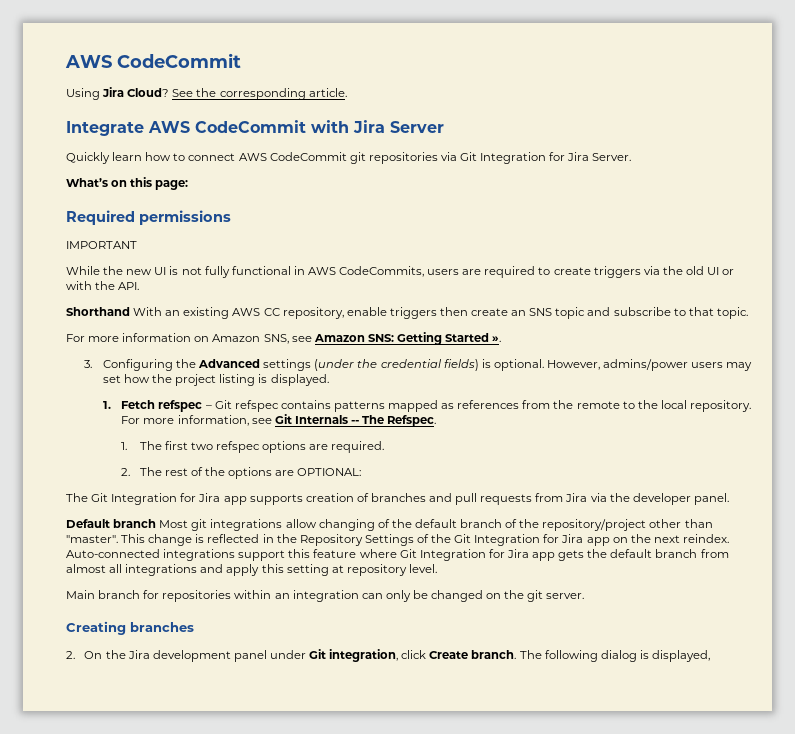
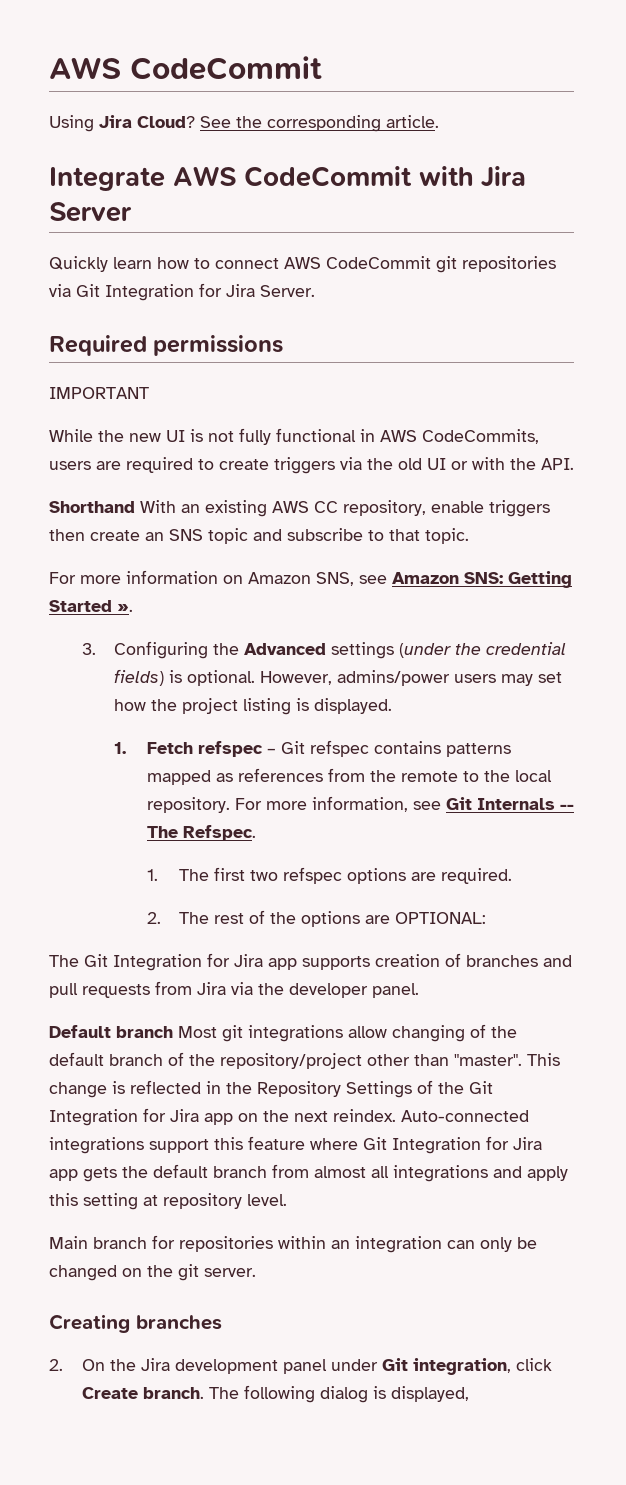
- What’s on this page:

